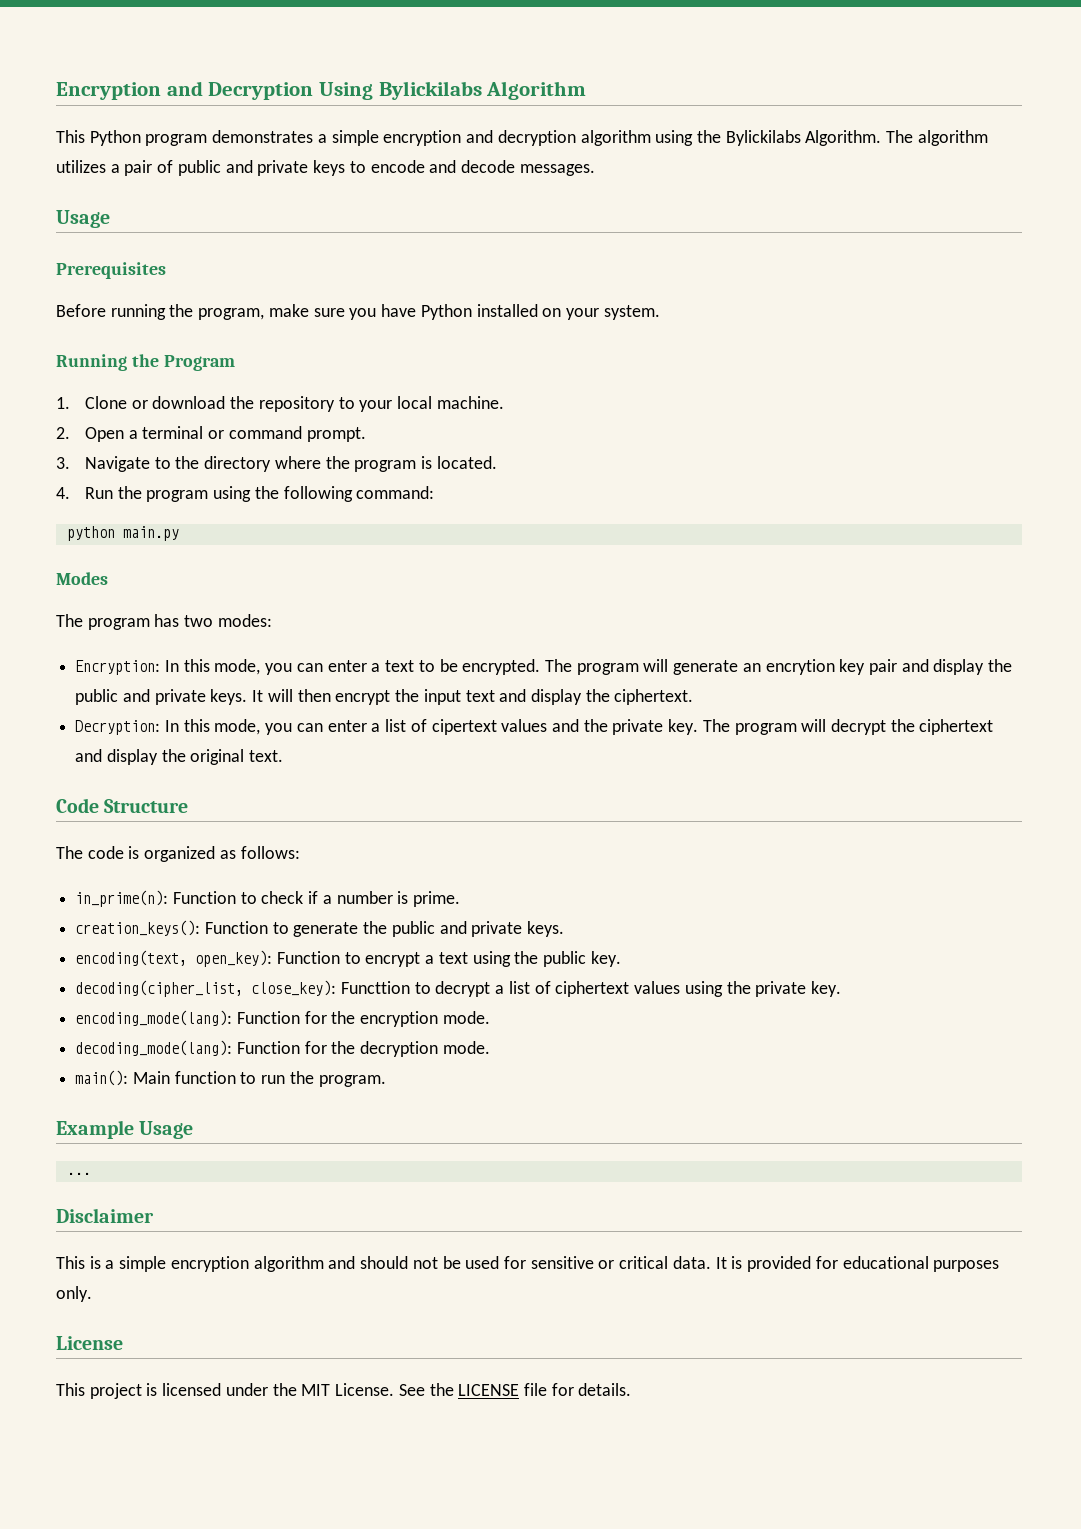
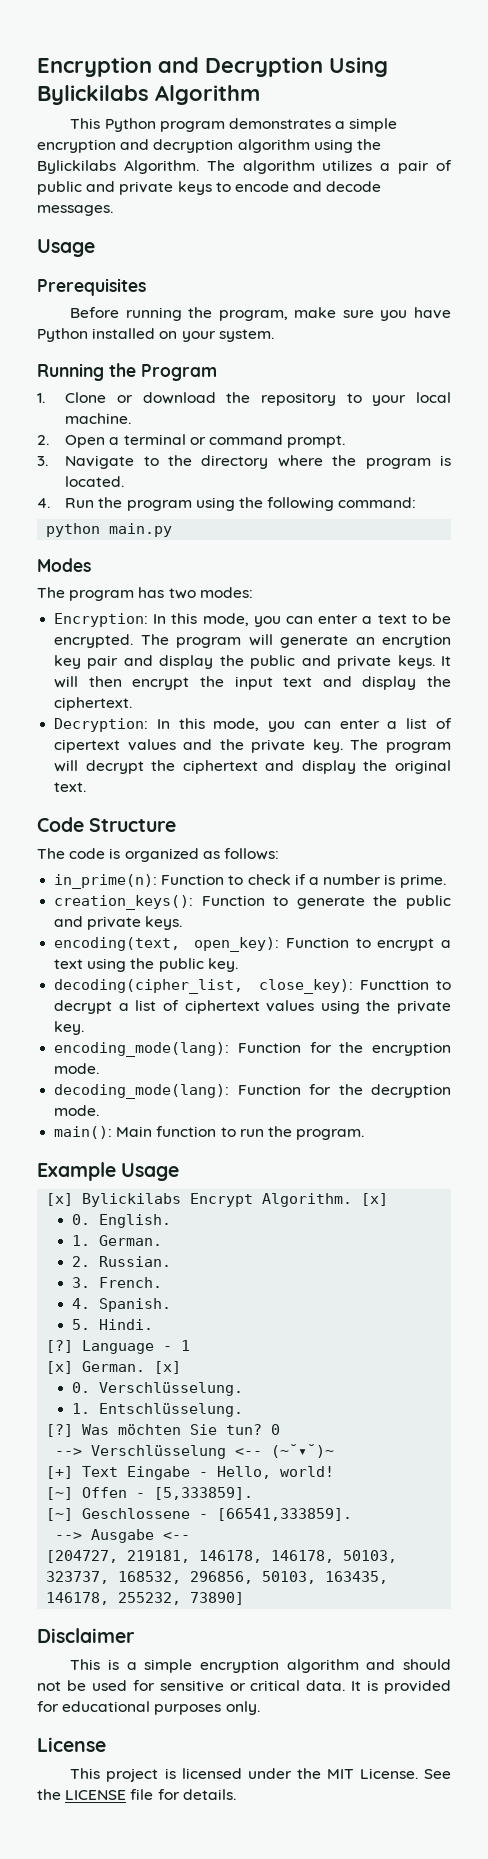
- ...
+ [x] Bylickilabs Encrypt Algorithm. [x]
+ 0. English.
+ 1. German.
+ 2. Russian.
+ 3. French.
+ 4. Spanish.
+ 5. Hindi.
+ [?] Language - 1
+ [x] German. [x]
+ 0. Verschlüsselung.
+ 1. Entschlüsselung.
+ [?] Was möchten Sie tun? 0
+ --> Verschlüsselung <-- (~˘▾˘)~
+ [+] Text Eingabe - Hello, world!
+ [~] Offen - [5,333859].
+ [~] Geschlossene - [66541,333859].
+ --> Ausgabe <--
+ [204727, 219181, 146178, 146178, 50103, 323737, 168532, 296856, 50103, 163435, 146178, 255232, 73890]

